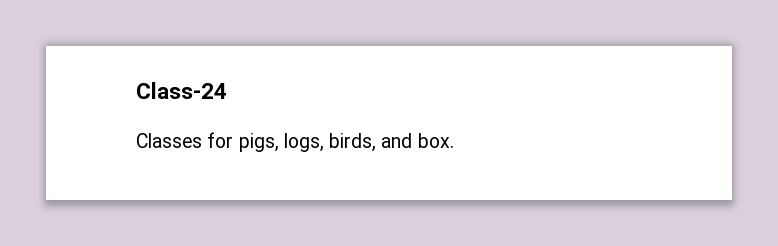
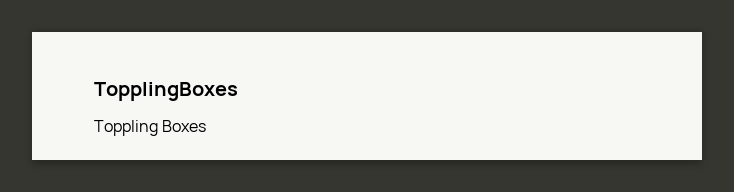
- Class-24
- Classes for pigs, logs, birds, and box.
+ TopplingBoxes
+ Toppling Boxes

